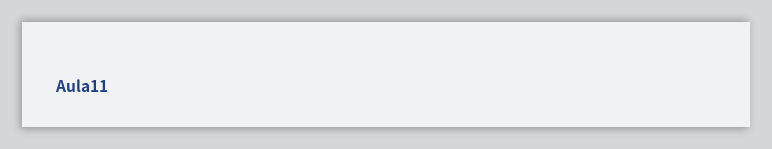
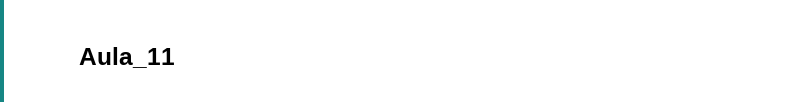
- Aula11
+ Aula_11

